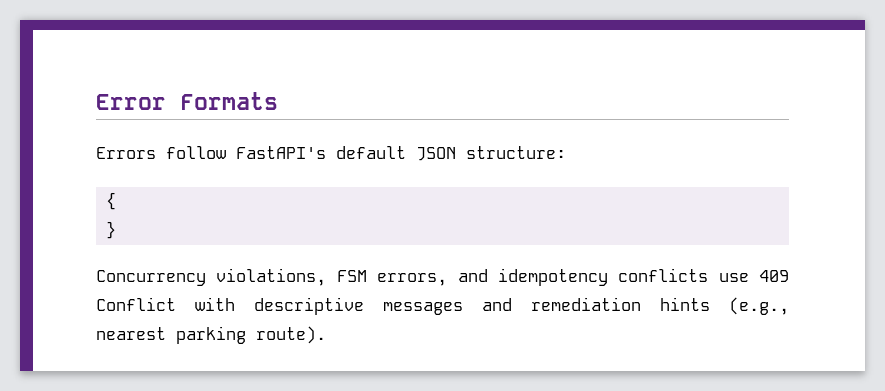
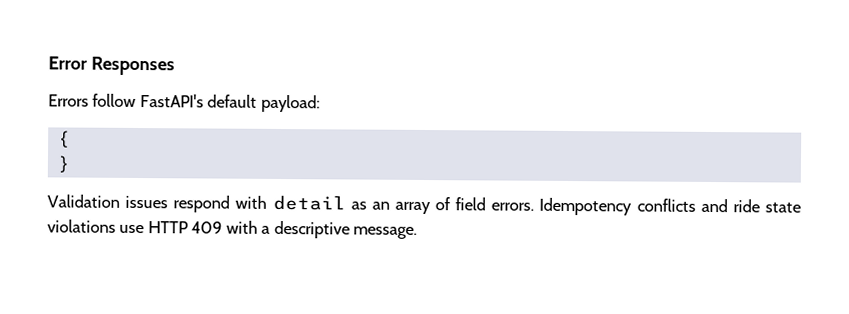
- Error Formats
+ Error Responses
- Errors follow FastAPI's default JSON structure:
+ Errors follow FastAPI's default payload:
- Concurrency violations, FSM errors, and idempotency conflicts use 409 Conflict with descriptive messages and remediation hints (e.g., nearest parking route).
+ Validation issues respond with detail as an array of field errors. Idempotency conflicts and ride state violations use HTTP 409 with a descriptive message.

